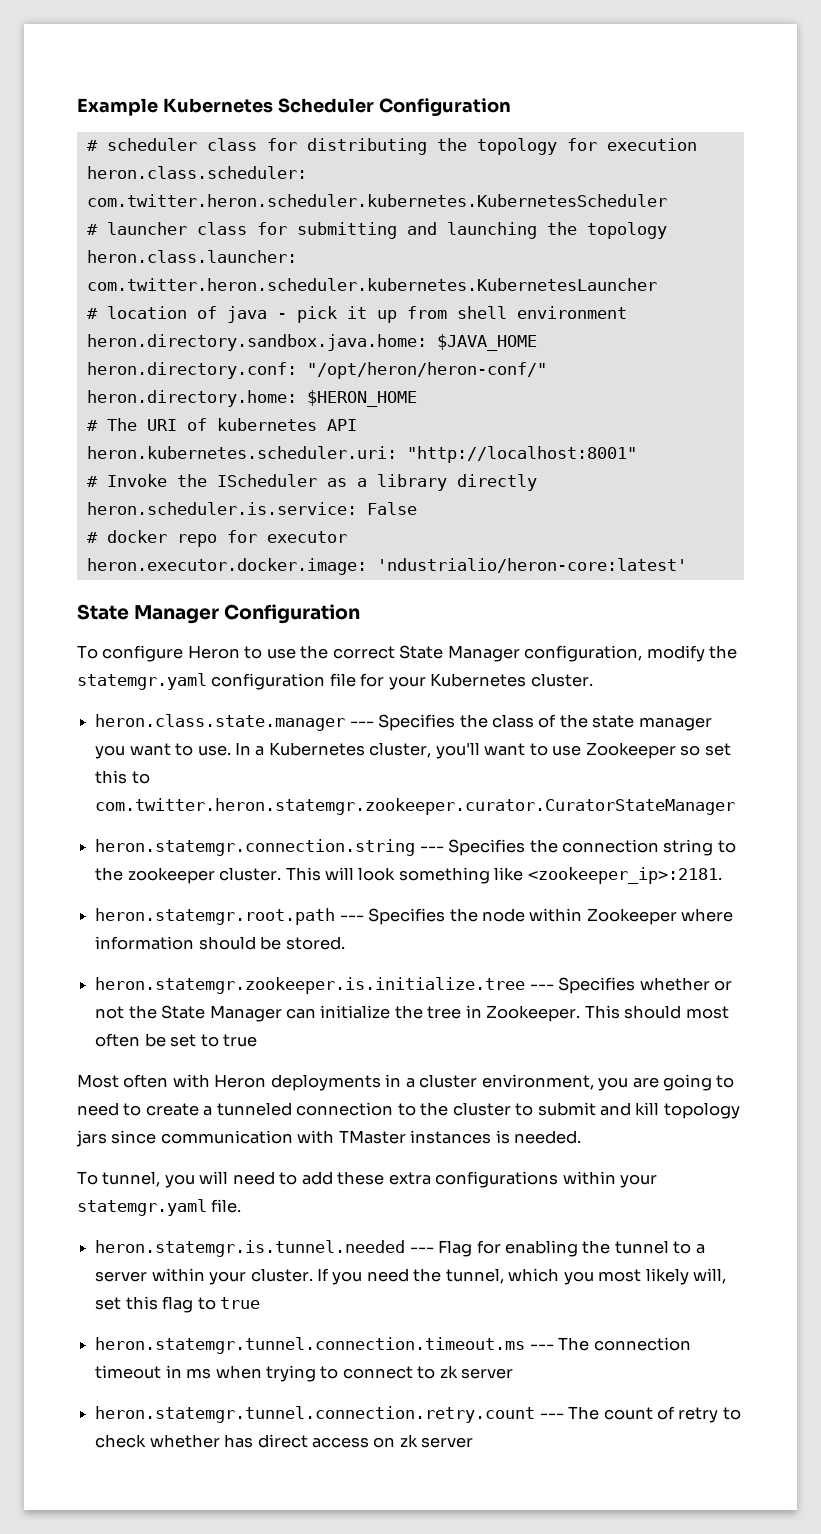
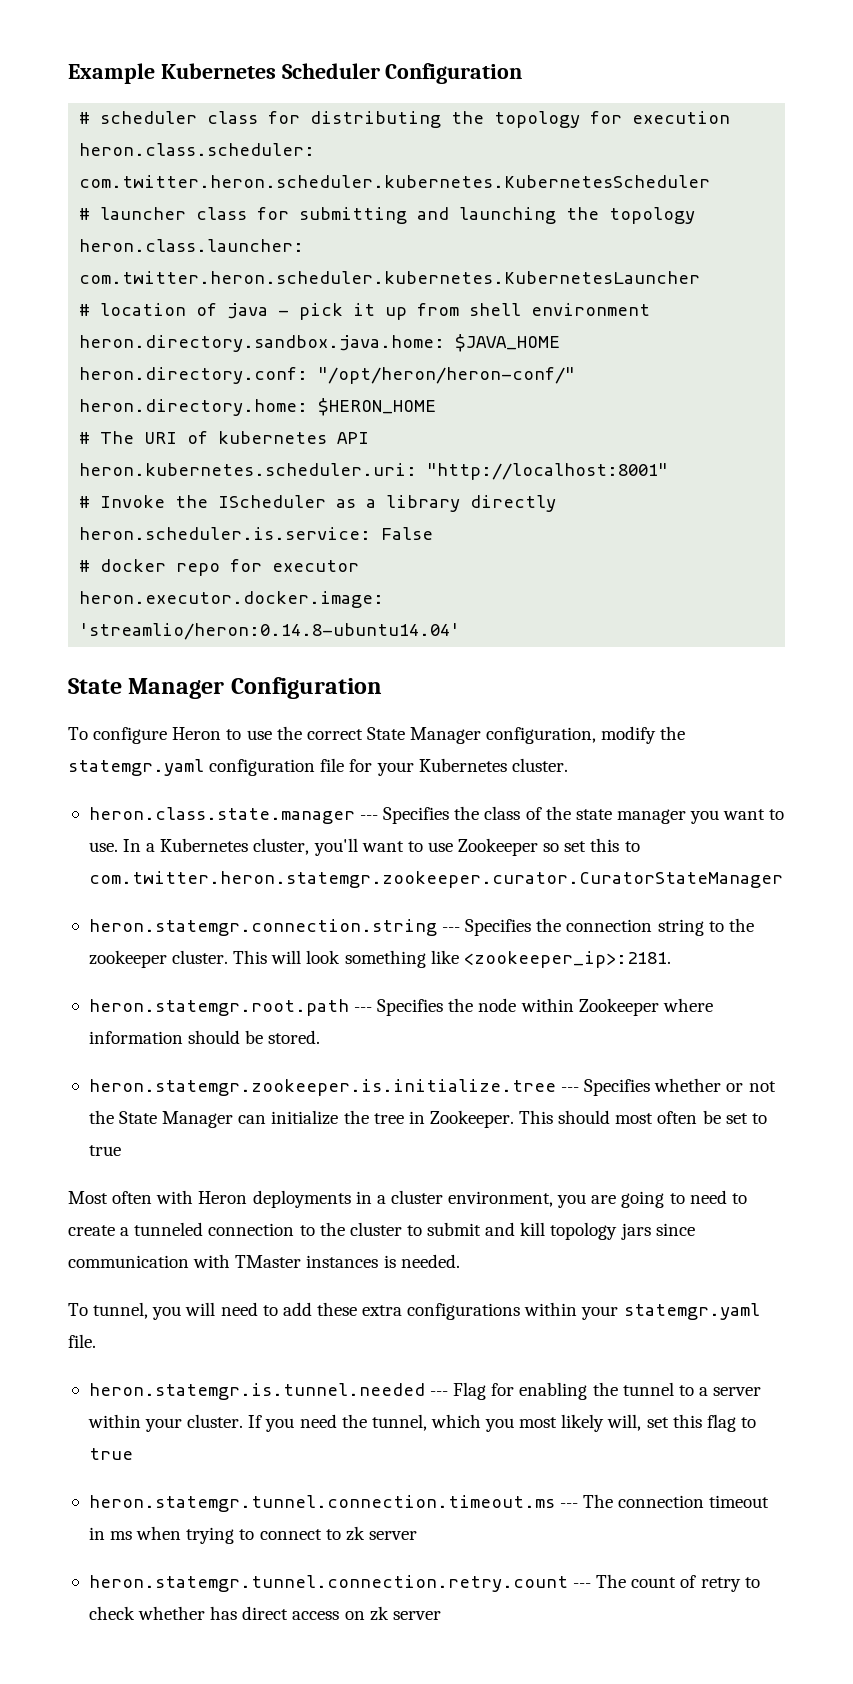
- heron.executor.docker.image: 'ndustrialio/heron-core:latest'
+ heron.executor.docker.image: 'streamlio/heron:0.14.8-ubuntu14.04'

